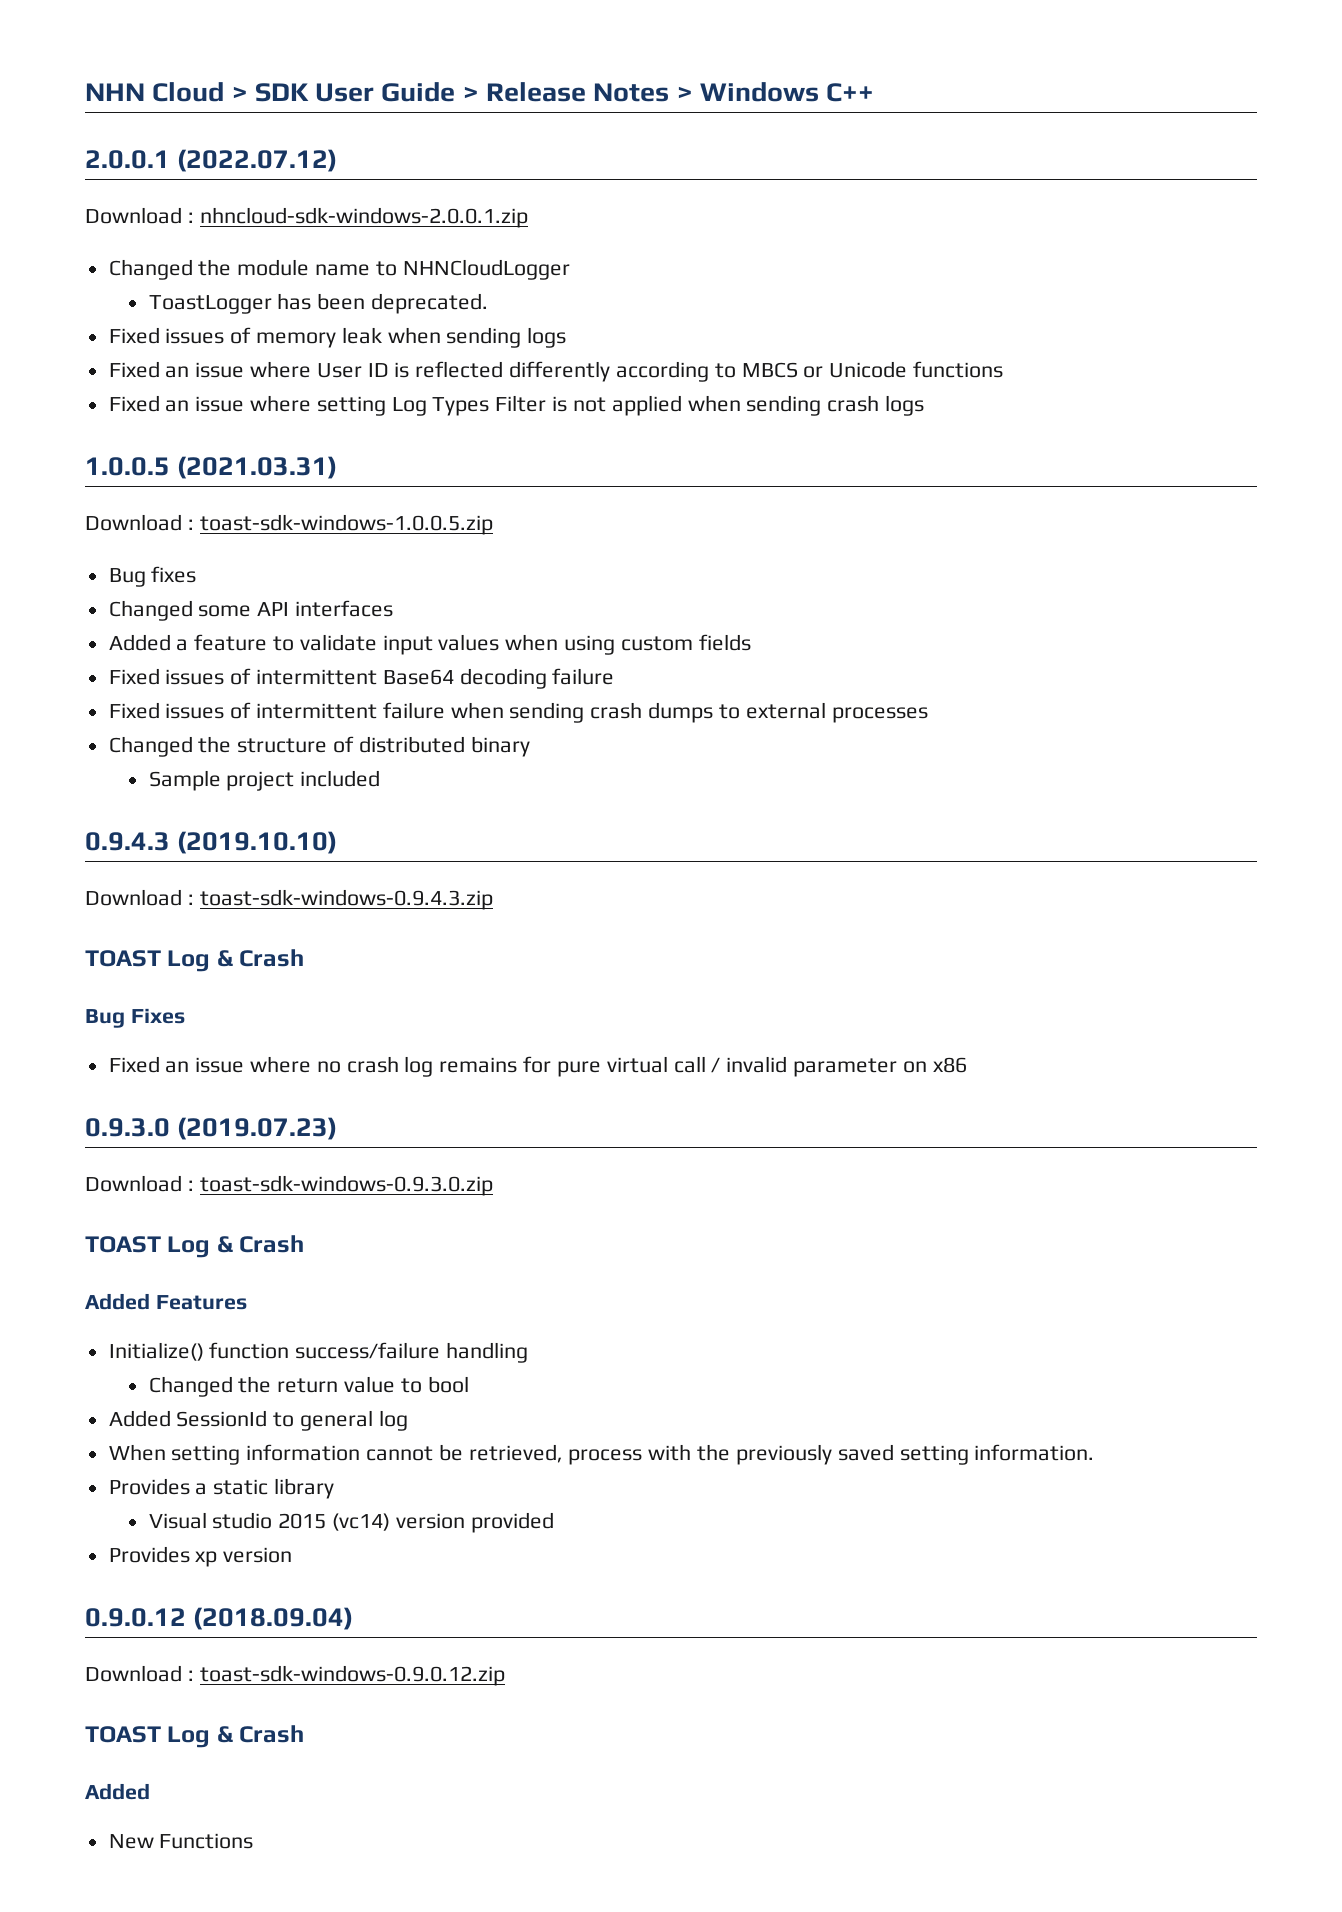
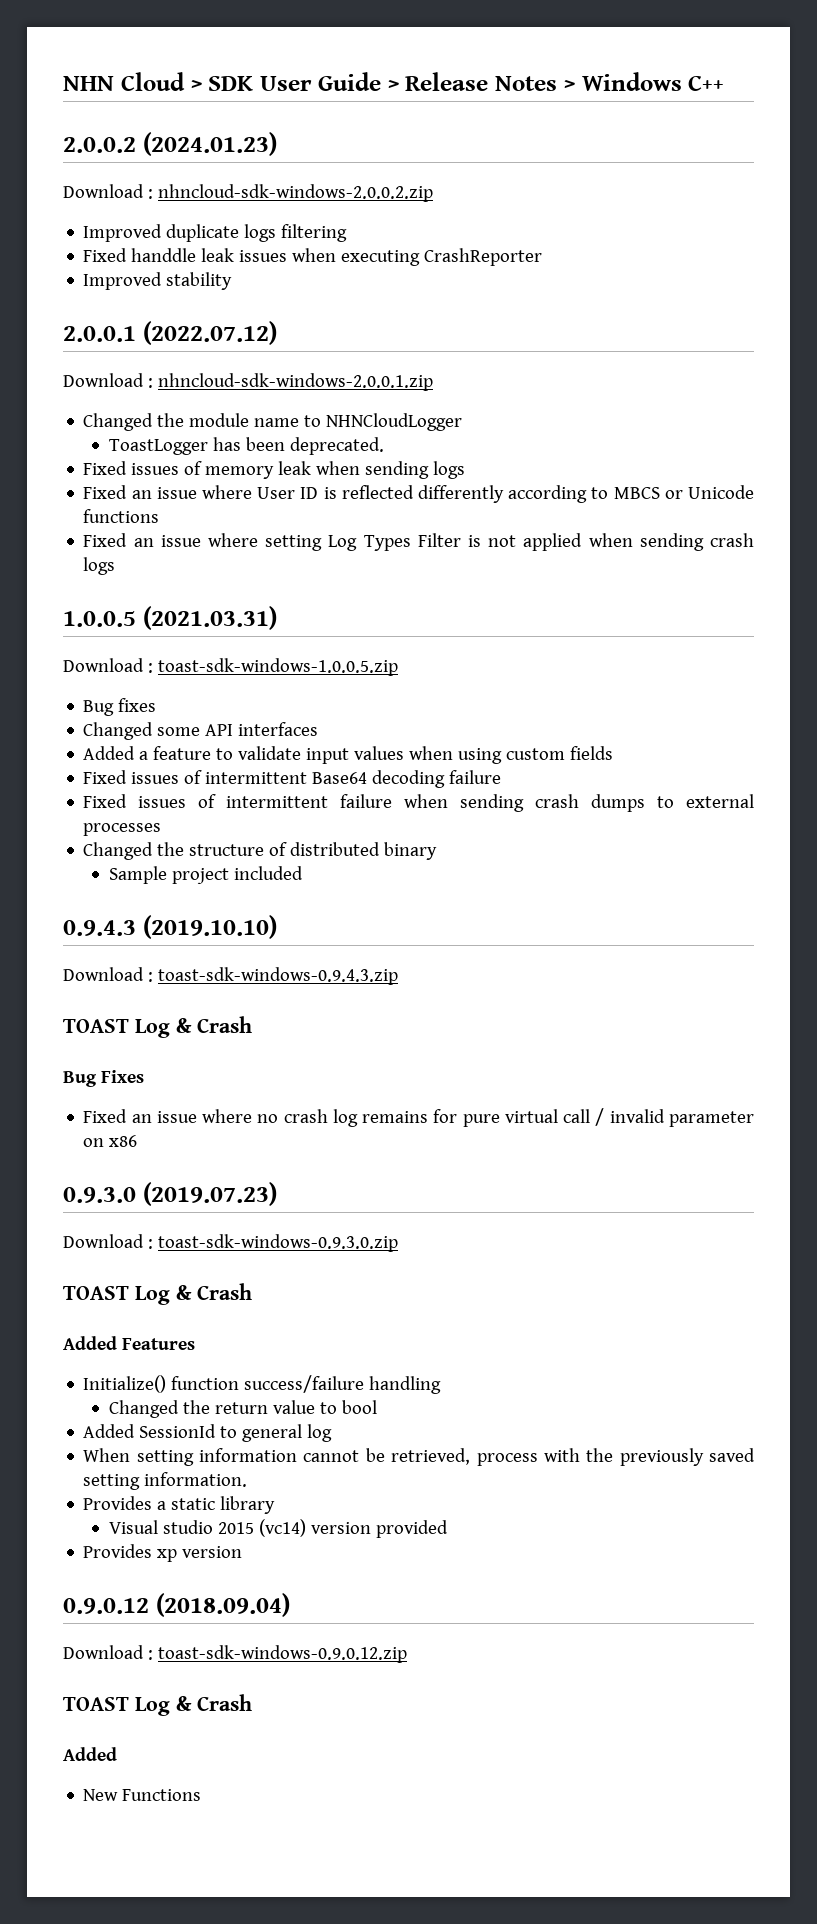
+ 2.0.0.2 (2024.01.23)
+ Download : nhncloud-sdk-windows-2.0.0.2.zip
+ Improved duplicate logs filtering
+ Fixed handdle leak issues when executing CrashReporter
+ Improved stability

